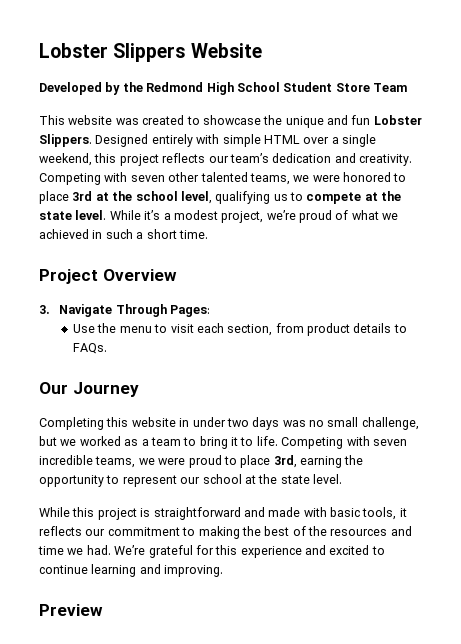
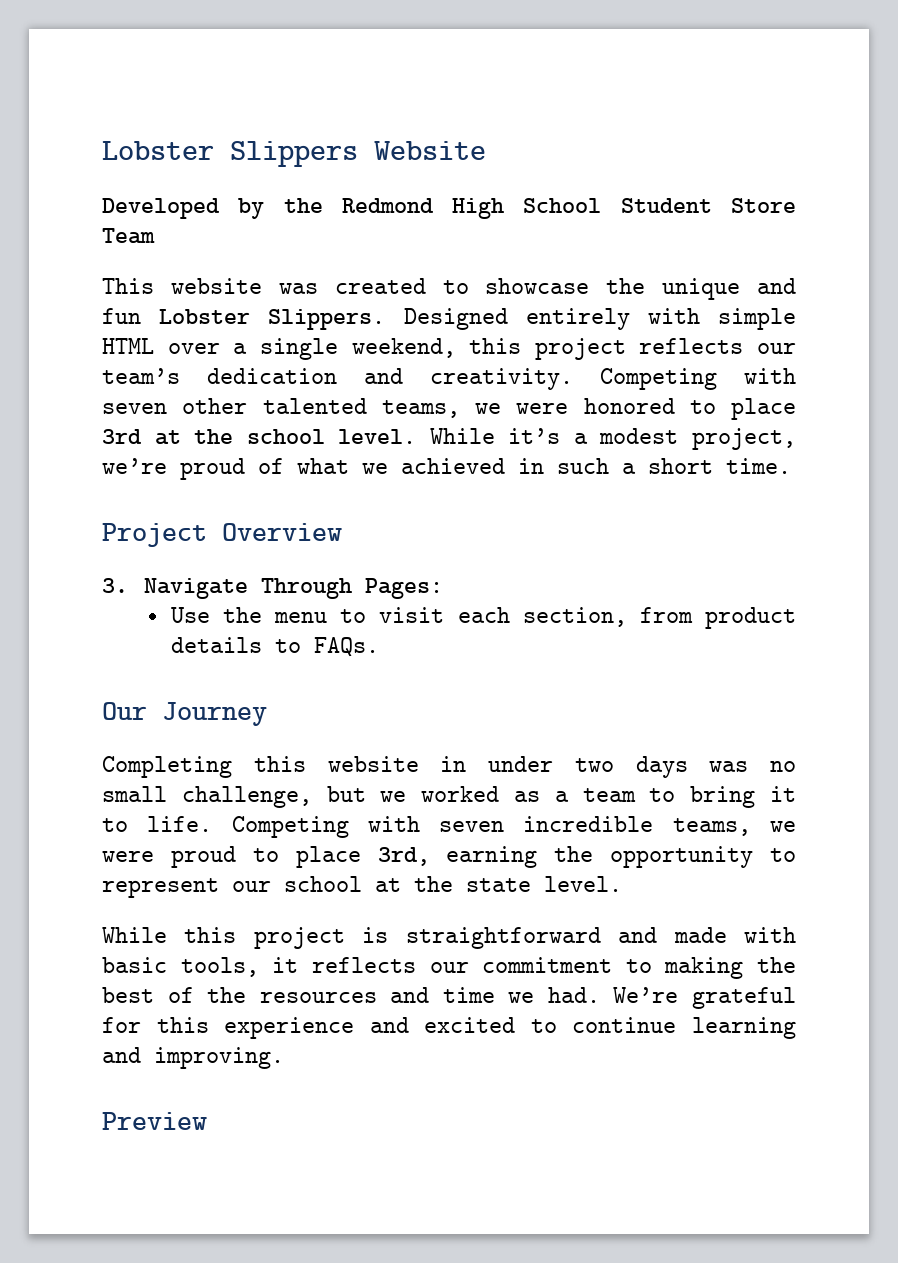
- Competing with seven other talented teams, we were honored to place 3rd at the school level, qualifying us to compete at the state level.
+ Competing with seven other talented teams, we were honored to place 3rd at the school level.

